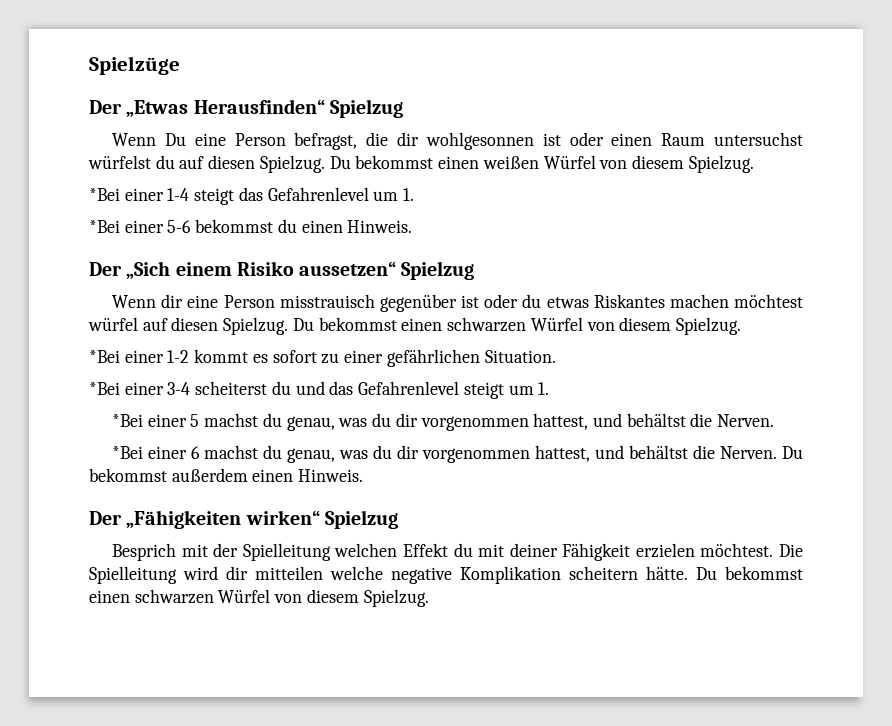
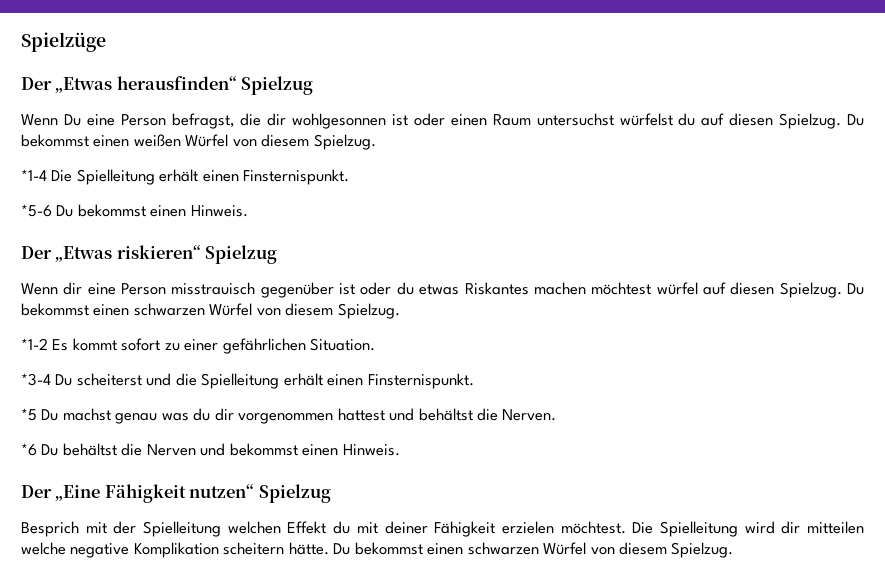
- Der „Etwas Herausfinden“ Spielzug
+ Der „Etwas herausfinden“ Spielzug
- *Bei einer 1-4 steigt das Gefahrenlevel um 1.
- *Bei einer 5-6 bekommst du einen Hinweis.
- Der „Sich einem Risiko aussetzen“ Spielzug
+ *1-4 Die Spielleitung erhält einen Finsternispunkt.
+ *5-6 Du bekommst einen Hinweis.
+ Der „Etwas riskieren“ Spielzug
- *Bei einer 1-2 kommt es sofort zu einer gefährlichen Situation.
+ *1-2 Es kommt sofort zu einer gefährlichen Situation.
- *Bei einer 3-4 scheiterst du und das Gefahrenlevel steigt um 1.
- *Bei einer 5 machst du genau, was du dir vorgenommen hattest, und behältst die Nerven.
+ *3-4 Du scheiterst und die Spielleitung erhält einen Finsternispunkt.
+ *5 Du machst genau was du dir vorgenommen hattest und behältst die Nerven.
- *Bei einer 6 machst du genau, was du dir vorgenommen hattest, und behältst die Nerven. Du bekommst außerdem einen Hinweis.
- Der „Fähigkeiten wirken“ Spielzug
+ *6 Du behältst die Nerven und bekommst einen Hinweis.
+ Der „Eine Fähigkeit nutzen“ Spielzug

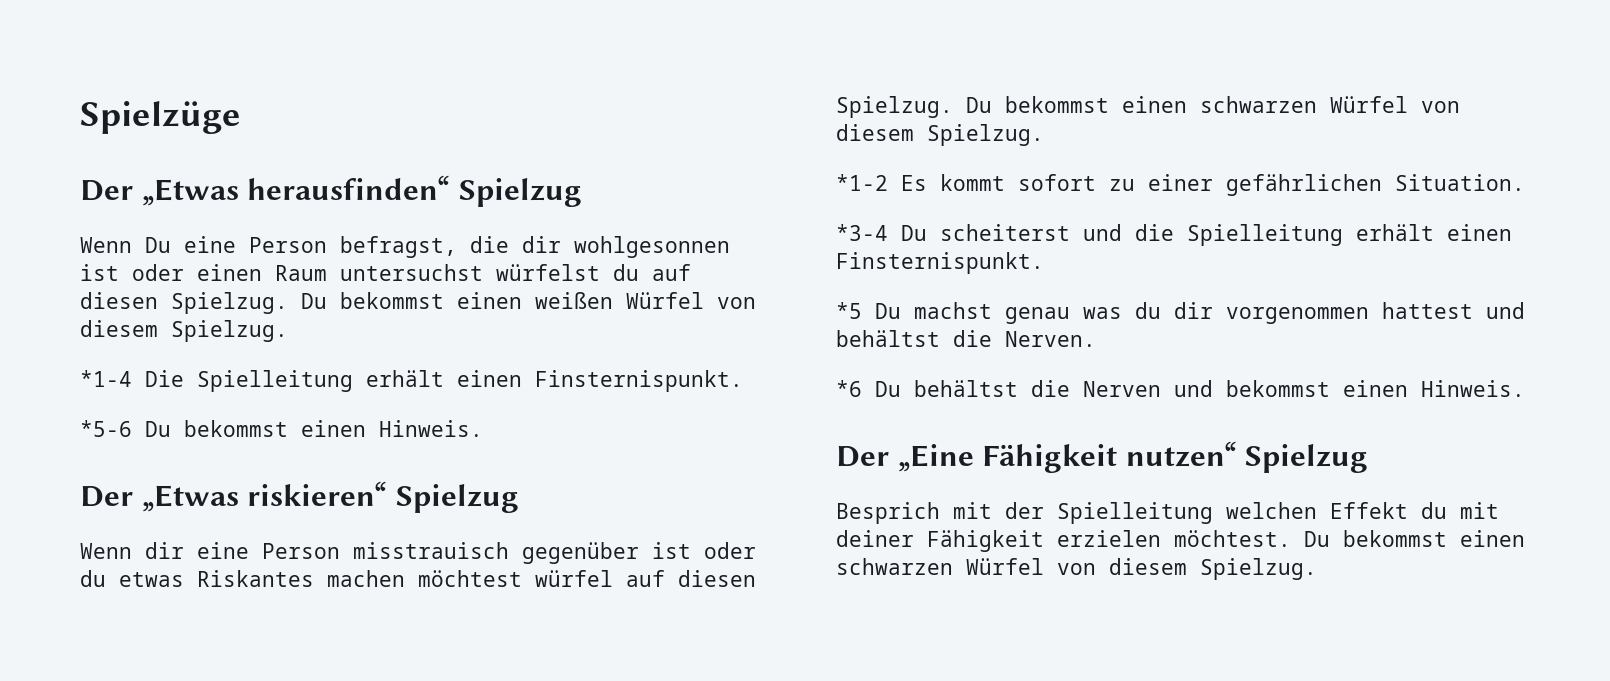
- Die Spielleitung wird dir mitteilen welche negative Komplikation scheitern hätte.

